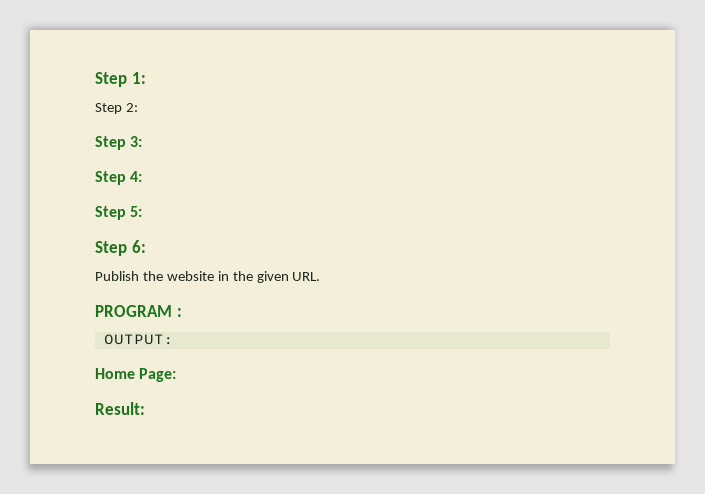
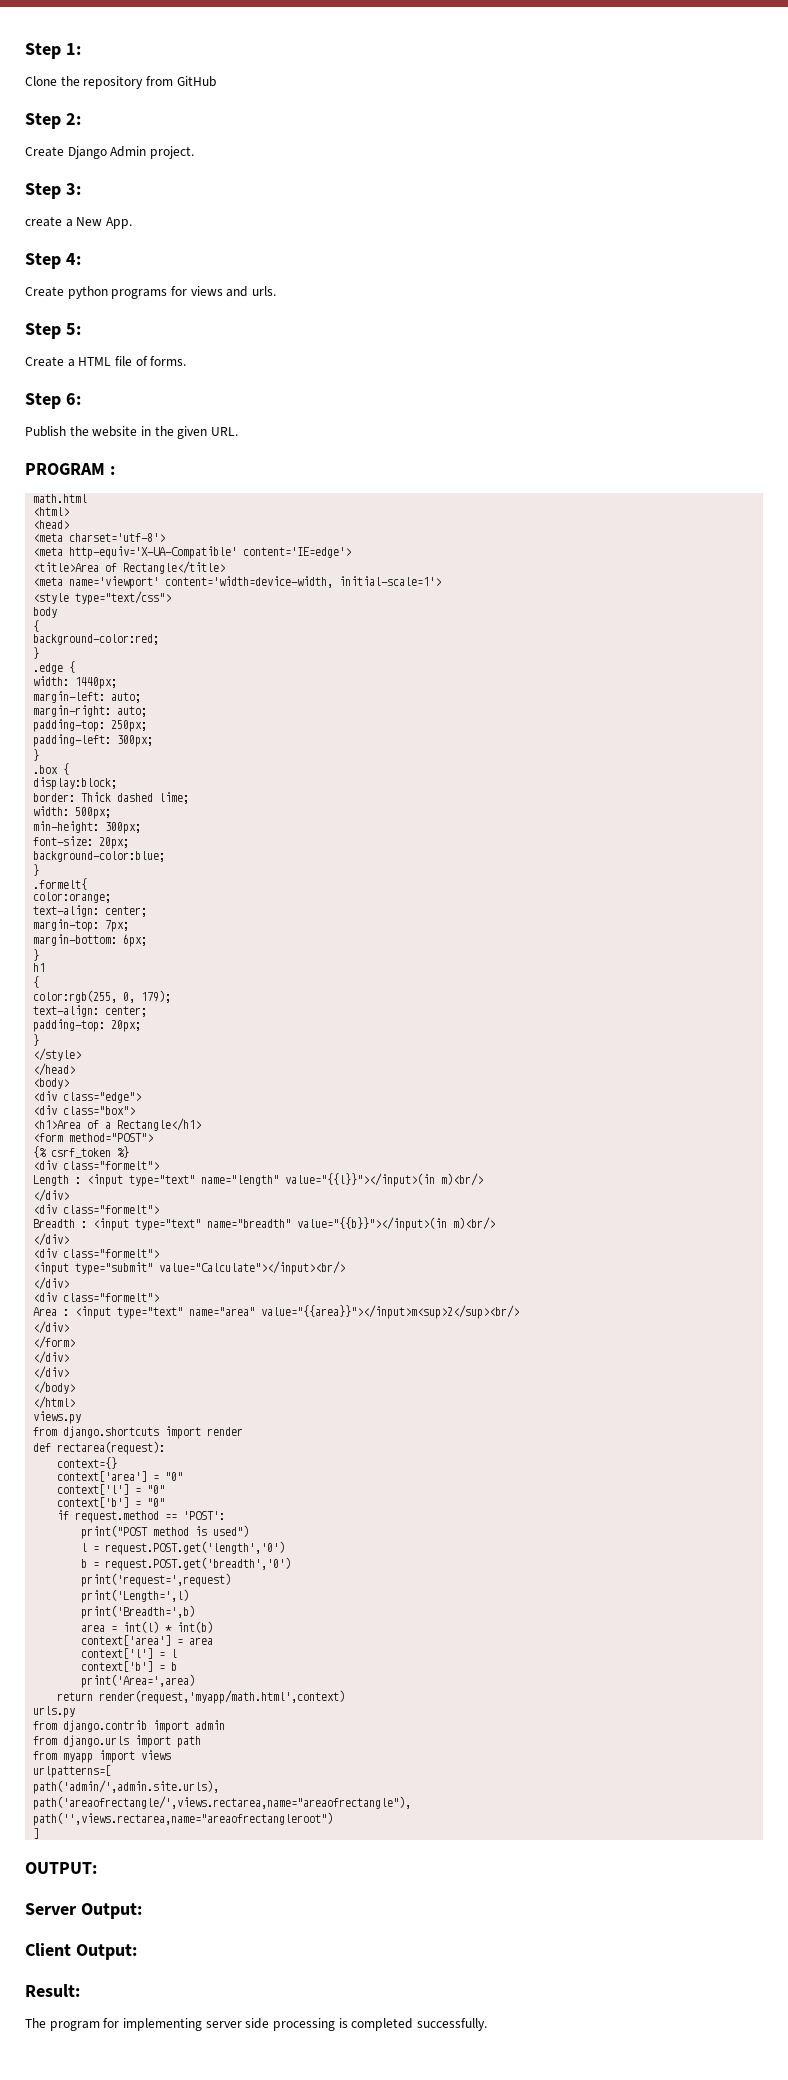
+ Clone the repository from GitHub
  Step 2:
+ Create Django Admin project.
  Step 3:
+ create a New App.
  Step 4:
+ Create python programs for views and urls.
  Step 5:
+ Create a HTML file of forms.
+ math.html
+ <html>
+ <head>
+ <meta charset='utf-8'>
+ <meta http-equiv='X-UA-Compatible' content='IE=edge'>
+ <title>Area of Rectangle</title>
+ <meta name='viewport' content='width=device-width, initial-scale=1'>
+ <style type="text/css">
+ body
+ {
+ background-color:red;
+ }
+ .edge {
+ width: 1440px;
+ margin-left: auto;
+ margin-right: auto;
+ padding-top: 250px;
+ padding-left: 300px;
+ }
+ .box {
+ display:block;
+ border: Thick dashed lime;
+ width: 500px;
+ min-height: 300px;
+ font-size: 20px;
+ background-color:blue;
+ }
+ .formelt{
+ color:orange;
+ text-align: center;
+ margin-top: 7px;
+ margin-bottom: 6px;
+ }
+ h1
+ {
+ color:rgb(255, 0, 179);
+ text-align: center;
+ padding-top: 20px;
+ }
+ </style>
+ </head>
+ <body>
+ <div class="edge">
+ <div class="box">
+ <h1>Area of a Rectangle</h1>
+ <form method="POST">
+ {% csrf_token %}
+ <div class="formelt">
+ Length : <input type="text" name="length" value="{{l}}"></input>(in m)<br/>
+ </div>
+ <div class="formelt">
+ Breadth : <input type="text" name="breadth" value="{{b}}"></input>(in m)<br/>
+ </div>
+ <div class="formelt">
+ <input type="submit" value="Calculate"></input><br/>
+ </div>
+ <div class="formelt">
+ Area : <input type="text" name="area" value="{{area}}"></input>m<sup>2</sup><br/>
+ </div>
+ </form>
+ </div>
+ </div>
+ </body>
+ </html>
+ views.py
+ from django.shortcuts import render
+ def rectarea(request):
+ context={}
+ context['area'] = "0"
+ context['l'] = "0"
+ context['b'] = "0"
+ if request.method == 'POST':
+ print("POST method is used")
+ l = request.POST.get('length','0')
+ b = request.POST.get('breadth','0')
+ print('request=',request)
+ print('Length=',l)
+ print('Breadth=',b)
+ area = int(l) * int(b)
+ context['area'] = area
+ context['l'] = l
+ context['b'] = b
+ print('Area=',area)
+ return render(request,'myapp/math.html',context)
+ urls.py
+ from django.contrib import admin
+ from django.urls import path
+ from myapp import views
+ urlpatterns=[
+ path('admin/',admin.site.urls),
+ path('areaofrectangle/',views.rectarea,name="areaofrectangle"),
+ path('',views.rectarea,name="areaofrectangleroot")
+ ]
  OUTPUT:
- Home Page:
+ Server Output:
+ Client Output:
  Result:
+ The program for implementing server side processing is completed successfully.

